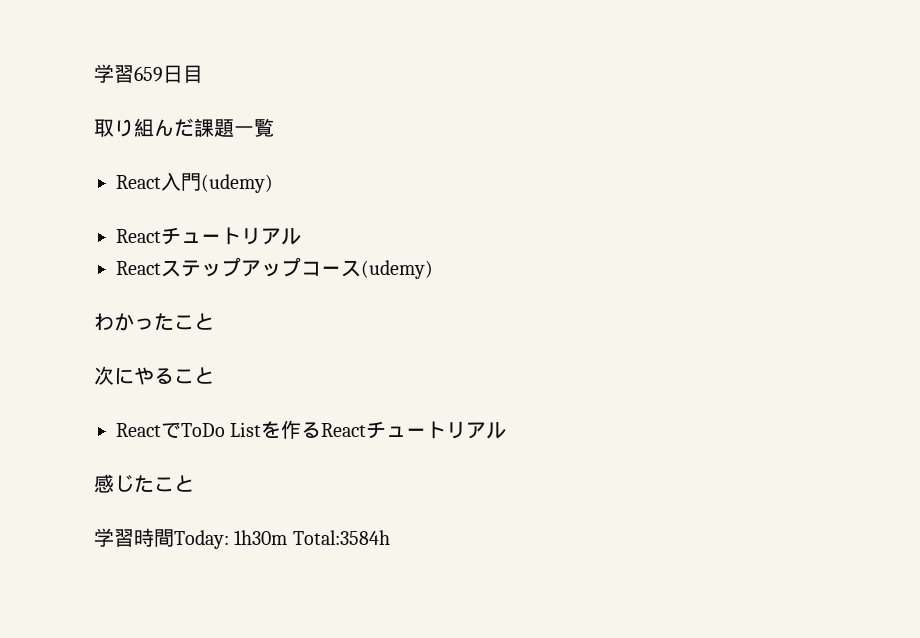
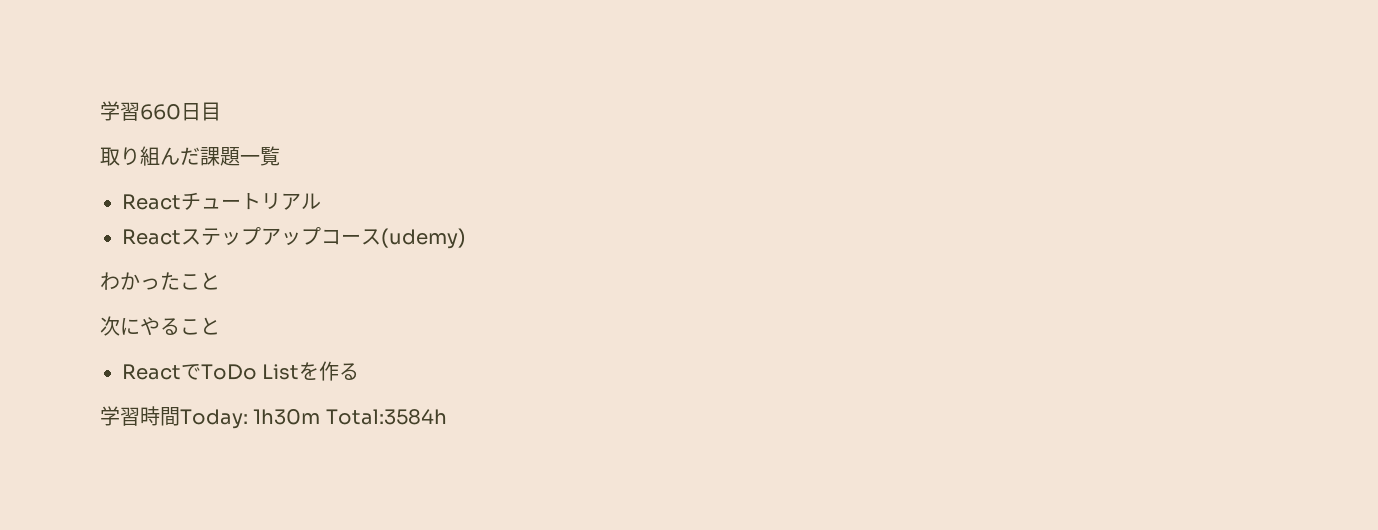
- 学習659日目
+ 学習660日目
- React入門(udemy)
- ReactでToDo Listを作るReactチュートリアル
- 感じたこと
+ ReactでToDo Listを作る

